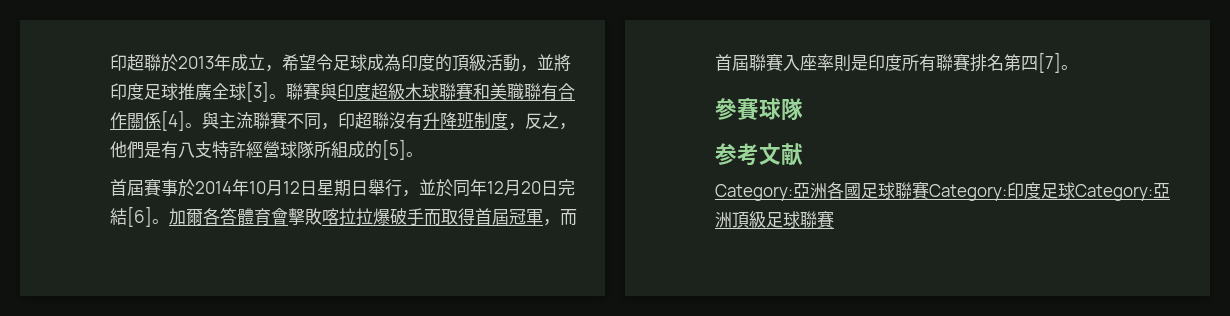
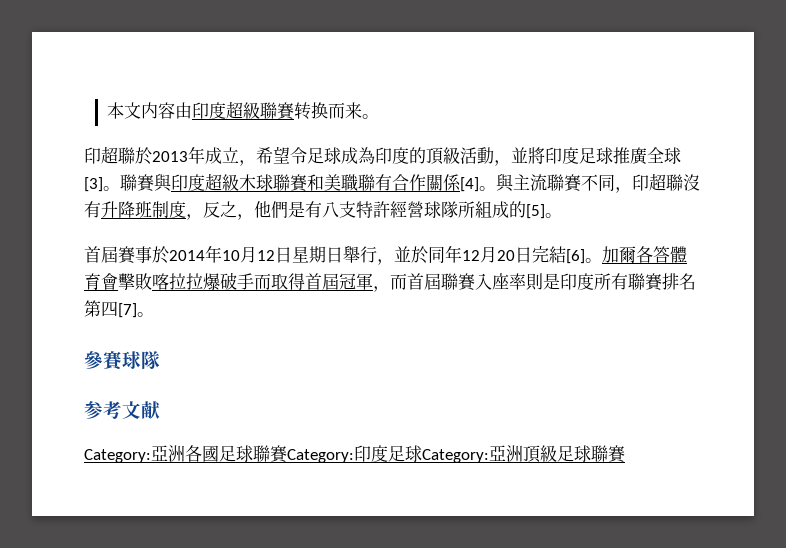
+ 本文内容由印度超級聯賽转换而来。

